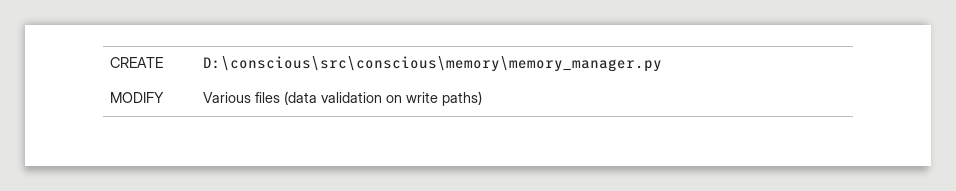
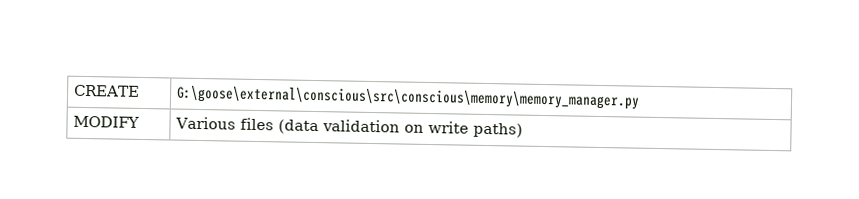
- CREATE | D:\conscious\src\conscious\memory\memory_manager.py
+ CREATE | G:\goose\external\conscious\src\conscious\memory\memory_manager.py

